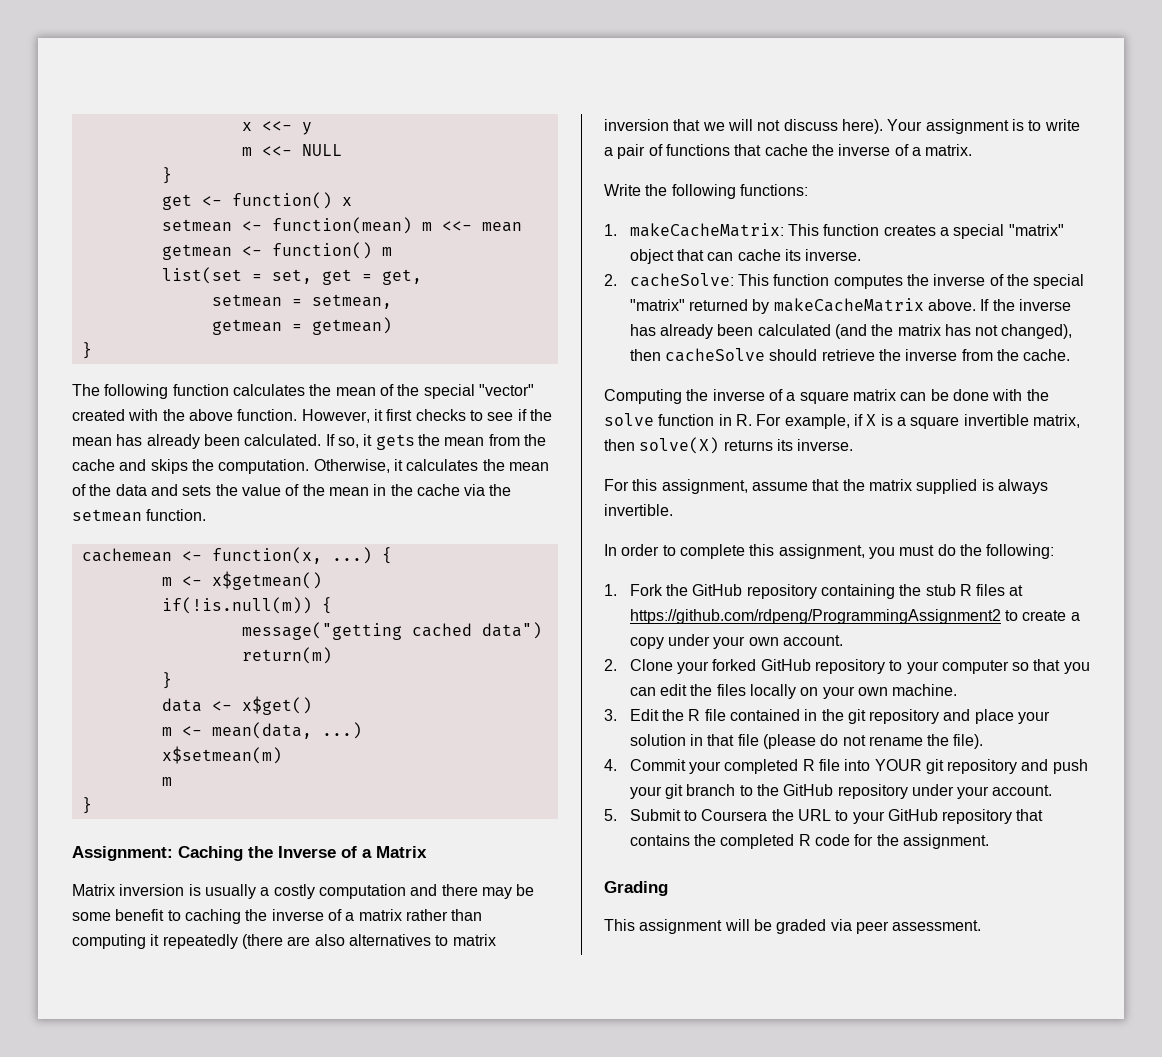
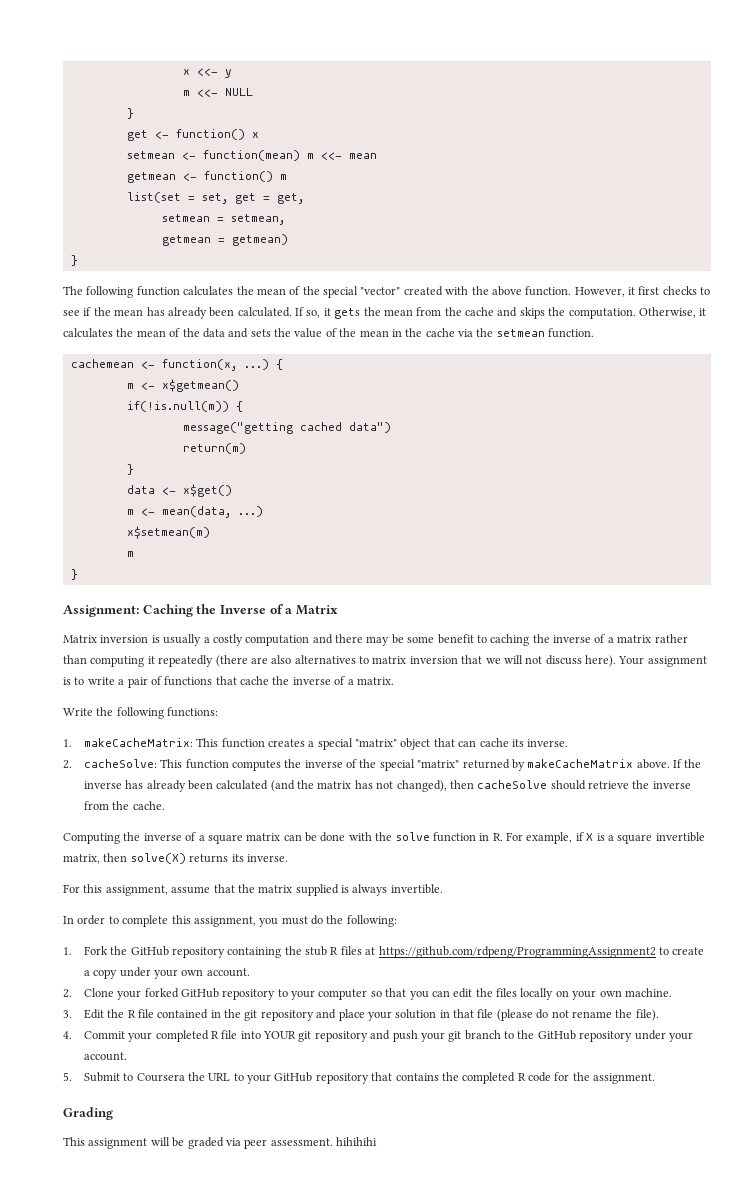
- This assignment will be graded via peer assessment.
+ This assignment will be graded via peer assessment. hihihihi

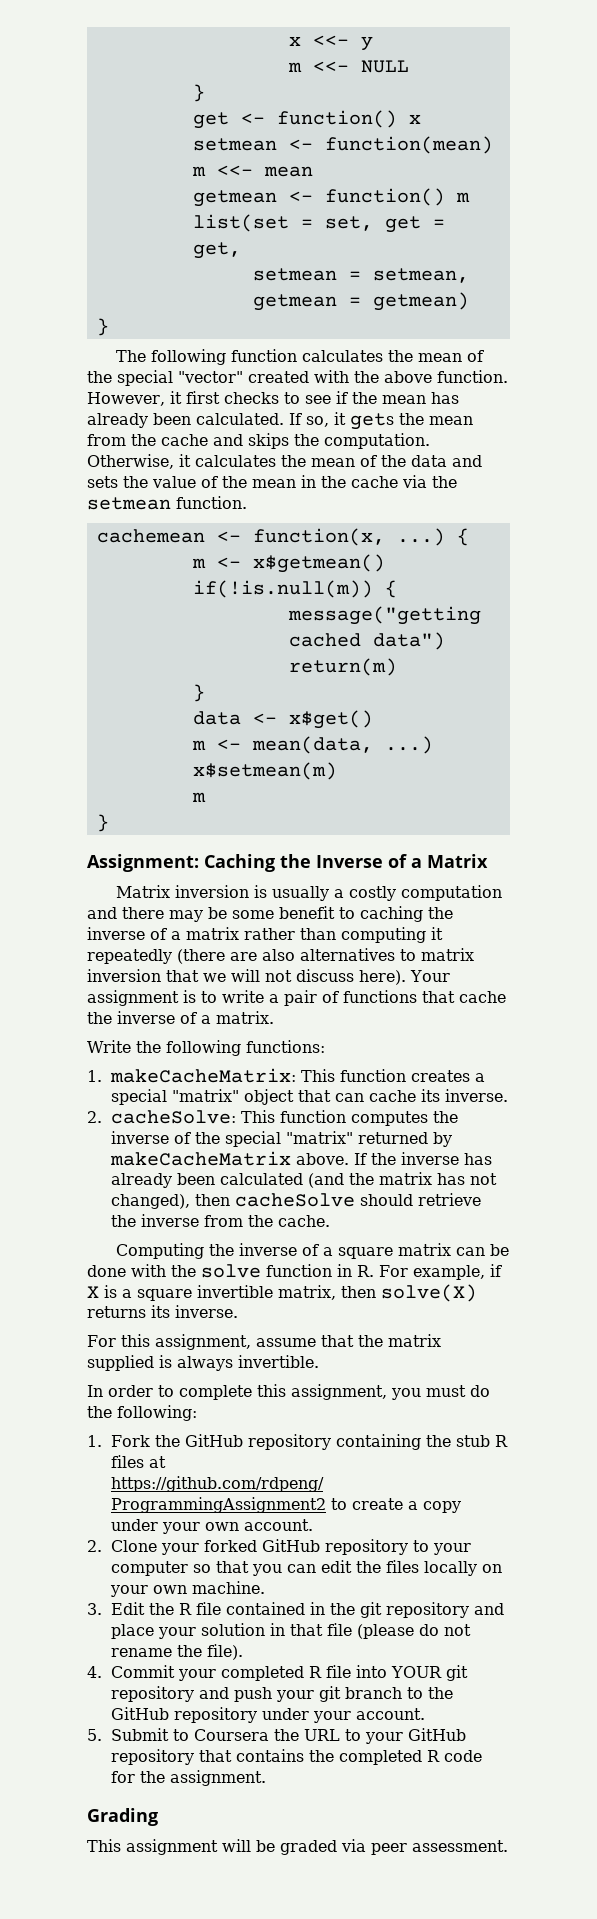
- This assignment will be graded via peer assessment. hihihihi
+ This assignment will be graded via peer assessment.

